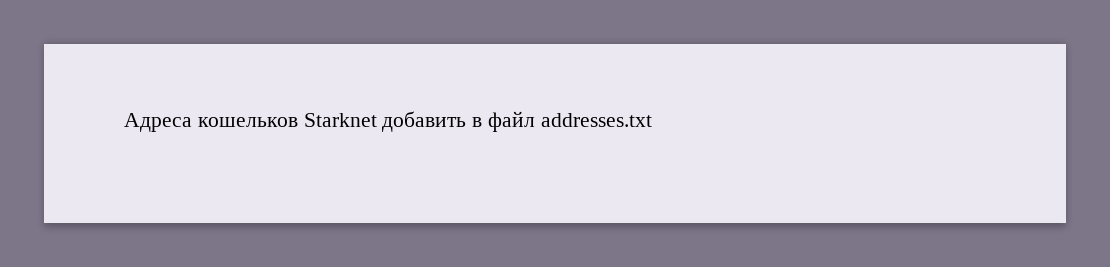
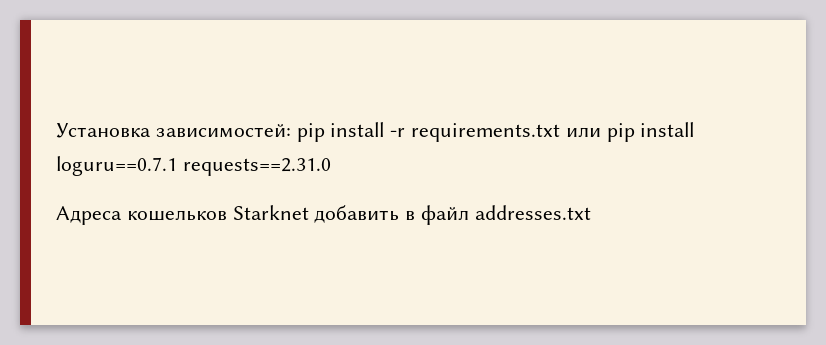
+ Установка зависимостей: pip install -r requirements.txt или pip install loguru==0.7.1 requests==2.31.0

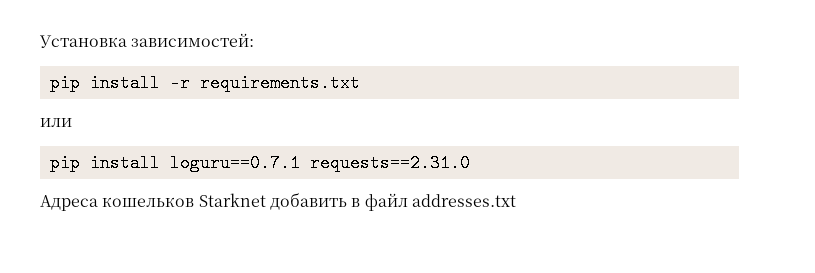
- Установка зависимостей: pip install -r requirements.txt или pip install loguru==0.7.1 requests==2.31.0
+ Установка зависимостей:
+ pip install -r requirements.txt
+ или
+ pip install loguru==0.7.1 requests==2.31.0

